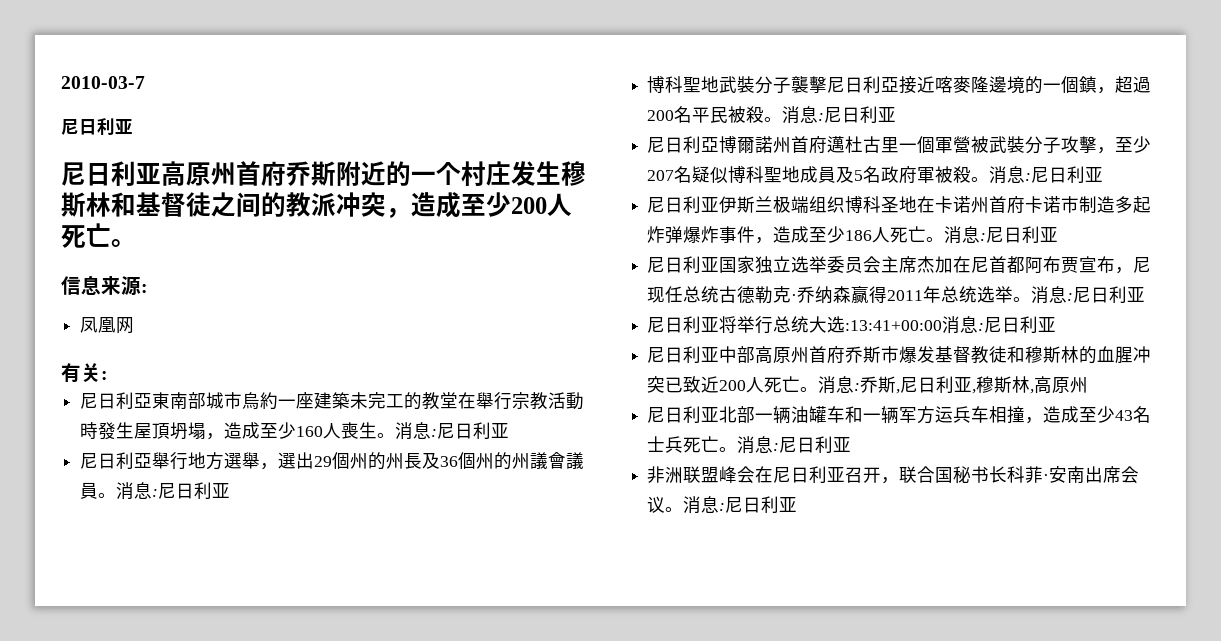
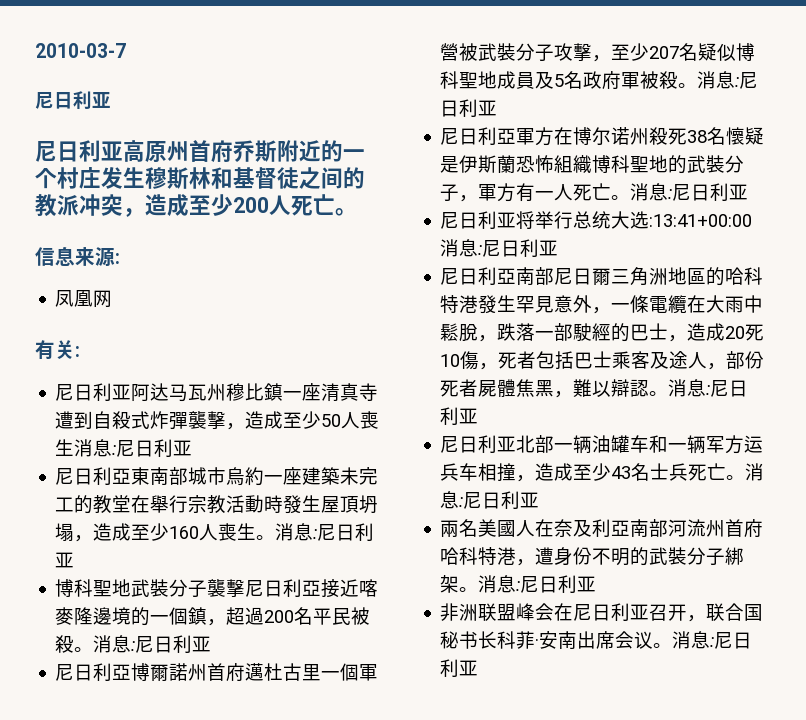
+ 尼日利亚阿达马瓦州穆比鎮一座清真寺遭到自殺式炸彈襲擊，造成至少50人喪生消息:尼日利亚
- 尼日利亞舉行地方選舉，選出29個州的州長及36個州的州議會議員。消息:尼日利亚
- 尼日利亚伊斯兰极端组织博科圣地在卡诺州首府卡诺市制造多起炸弹爆炸事件，造成至少186人死亡。
+ 尼日利亞軍方在博尔诺州殺死38名懷疑是伊斯蘭恐怖組織博科聖地的武裝分子，軍方有一人死亡。
- 尼日利亚国家独立选举委员会主席杰加在尼首都阿布贾宣布，尼现任总统古德勒克·乔纳森赢得2011年总统选举。消息:尼日利亚
- 尼日利亚中部高原州首府乔斯市爆发基督教徒和穆斯林的血腥冲突已致近200人死亡。消息:乔斯,尼日利亚,穆斯林,高原州
+ 尼日利亞南部尼日爾三角洲地區的哈科特港發生罕見意外，一條電纜在大雨中鬆脫，跌落一部駛經的巴士，造成20死10傷，死者包括巴士乘客及途人，部份死者屍體焦黑，難以辯認。消息:尼日利亚
+ 兩名美國人在奈及利亞南部河流州首府哈科特港，遭身份不明的武裝分子綁架。消息:尼日利亚

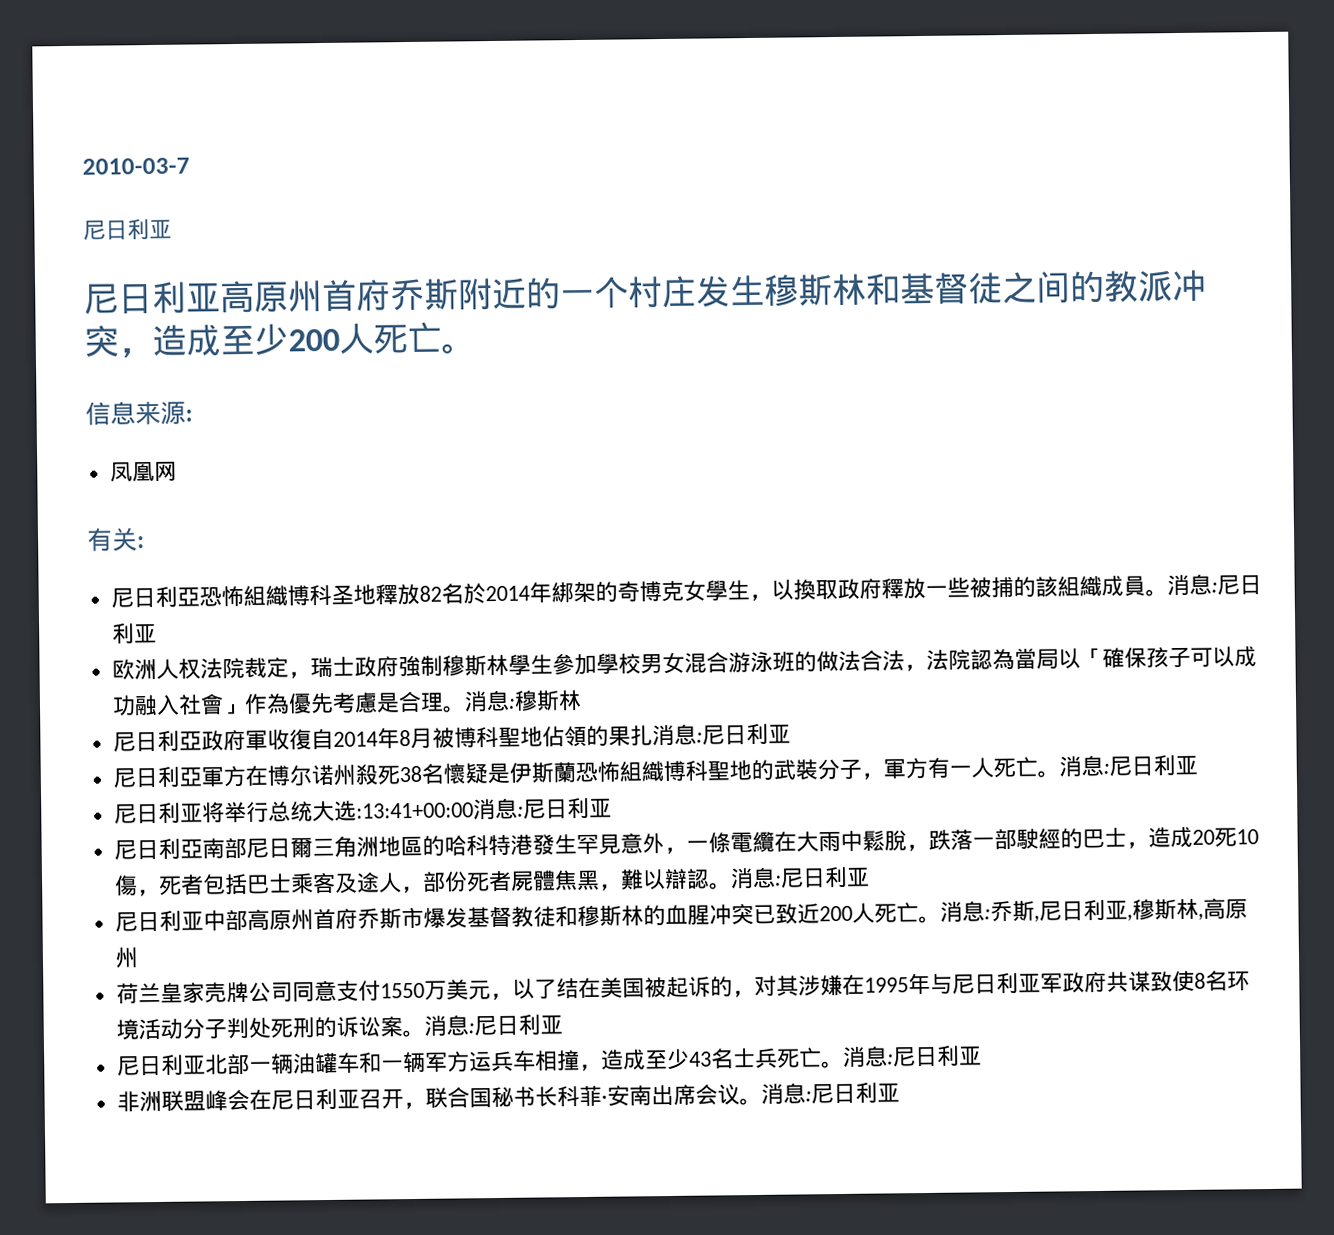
- 尼日利亚阿达马瓦州穆比鎮一座清真寺遭到自殺式炸彈襲擊，造成至少50人喪生消息:尼日利亚
- 尼日利亞東南部城市烏約一座建築未完工的教堂在舉行宗教活動時發生屋頂坍塌，造成至少160人喪生。消息:尼日利亚
- 博科聖地武裝分子襲擊尼日利亞接近喀麥隆邊境的一個鎮，超過200名平民被殺。消息:尼日利亚
- 尼日利亞博爾諾州首府邁杜古里一個軍營被武裝分子攻擊，至少207名疑似博科聖地成員及5名政府軍被殺。消息:尼日利亚
+ 尼日利亞恐怖組織博科圣地釋放82名於2014年綁架的奇博克女學生，以換取政府釋放一些被捕的該組織成員。消息:尼日利亚
+ 欧洲人权法院裁定，瑞士政府強制穆斯林學生參加學校男女混合游泳班的做法合法，法院認為當局以「確保孩子可以成功融入社會」作為優先考慮是合理。消息:穆斯林
+ 尼日利亞政府軍收復自2014年8月被博科聖地佔領的果扎消息:尼日利亚
+ 尼日利亚中部高原州首府乔斯市爆发基督教徒和穆斯林的血腥冲突已致近200人死亡。消息:乔斯,尼日利亚,穆斯林,高原州
+ 荷兰皇家壳牌公司同意支付1550万美元，以了结在美国被起诉的，对其涉嫌在1995年与尼日利亚军政府共谋致使8名环境活动分子判处死刑的诉讼案。消息:尼日利亚
- 兩名美國人在奈及利亞南部河流州首府哈科特港，遭身份不明的武裝分子綁架。消息:尼日利亚

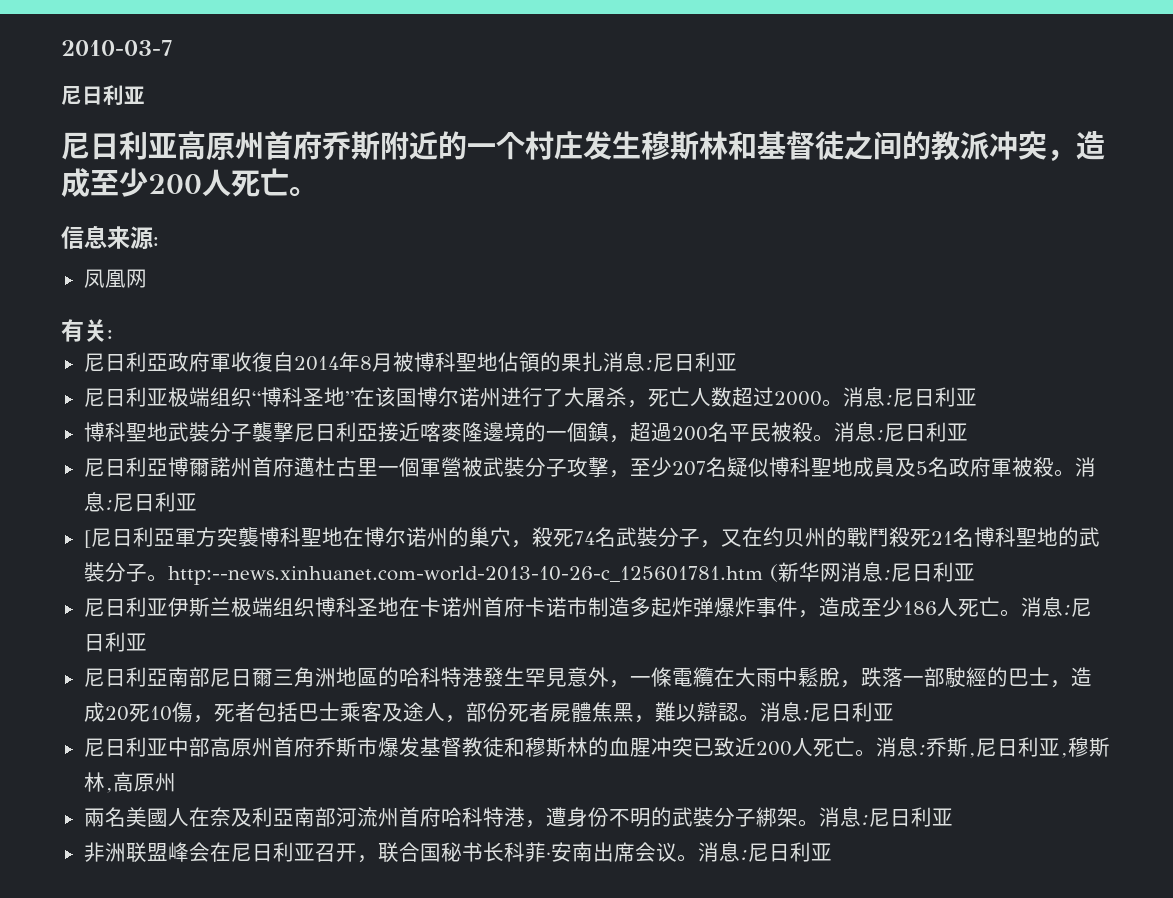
- 尼日利亞恐怖組織博科圣地釋放82名於2014年綁架的奇博克女學生，以換取政府釋放一些被捕的該組織成員。消息:尼日利亚
- 欧洲人权法院裁定，瑞士政府強制穆斯林學生參加學校男女混合游泳班的做法合法，法院認為當局以「確保孩子可以成功融入社會」作為優先考慮是合理。消息:穆斯林
- 尼日利亞軍方在博尔诺州殺死38名懷疑是伊斯蘭恐怖組織博科聖地的武裝分子，軍方有一人死亡。消息:尼日利亚
- 尼日利亚将举行总统大选:13:41+00:00消息:尼日利亚
+ 尼日利亚极端组织“博科圣地”在该国博尔诺州进行了大屠杀，死亡人数超过2000。消息:尼日利亚
+ 博科聖地武裝分子襲擊尼日利亞接近喀麥隆邊境的一個鎮，超過200名平民被殺。消息:尼日利亚
+ 尼日利亞博爾諾州首府邁杜古里一個軍營被武裝分子攻擊，至少207名疑似博科聖地成員及5名政府軍被殺。消息:尼日利亚
+ [尼日利亞軍方突襲博科聖地在博尔诺州的巢穴，殺死74名武裝分子，又在约贝州的戰鬥殺死21名博科聖地的武裝分子。http:--news.xinhuanet.com-world-2013-10-26-c_125601781.htm (新华网消息:尼日利亚
+ 尼日利亚伊斯兰极端组织博科圣地在卡诺州首府卡诺市制造多起炸弹爆炸事件，造成至少186人死亡。消息:尼日利亚
- 荷兰皇家壳牌公司同意支付1550万美元，以了结在美国被起诉的，对其涉嫌在1995年与尼日利亚军政府共谋致使8名环境活动分子判处死刑的诉讼案。消息:尼日利亚
- 尼日利亚北部一辆油罐车和一辆军方运兵车相撞，造成至少43名士兵死亡。
+ 兩名美國人在奈及利亞南部河流州首府哈科特港，遭身份不明的武裝分子綁架。

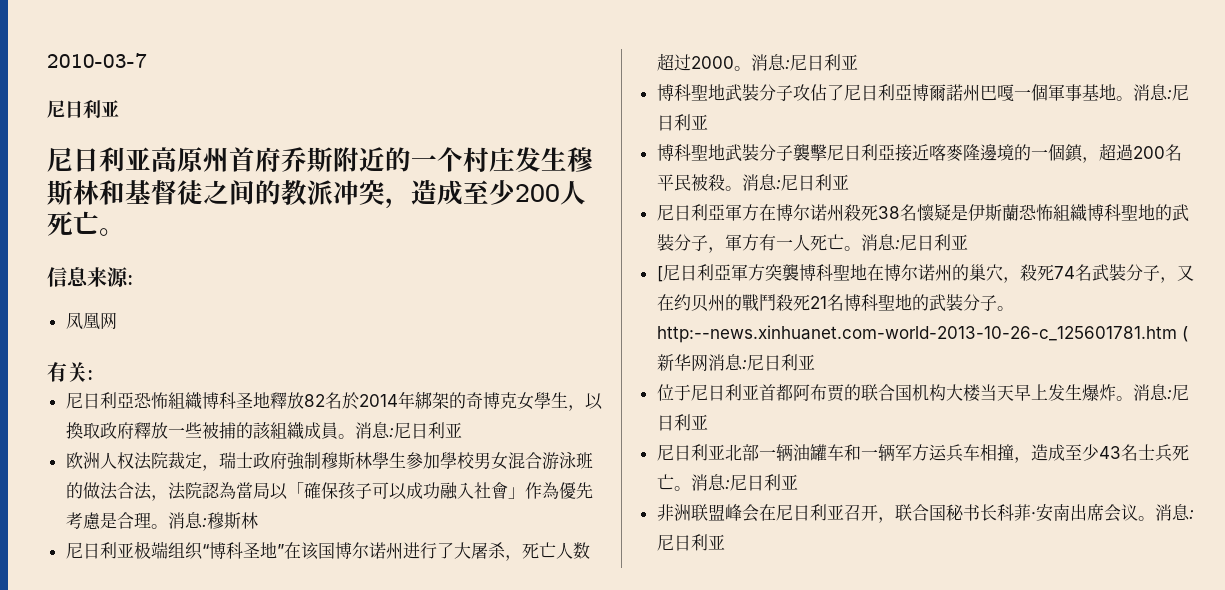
- 尼日利亞政府軍收復自2014年8月被博科聖地佔領的果扎消息:尼日利亚
+ 尼日利亞恐怖組織博科圣地釋放82名於2014年綁架的奇博克女學生，以換取政府釋放一些被捕的該組織成員。消息:尼日利亚
+ 欧洲人权法院裁定，瑞士政府強制穆斯林學生參加學校男女混合游泳班的做法合法，法院認為當局以「確保孩子可以成功融入社會」作為優先考慮是合理。消息:穆斯林
+ 博科聖地武裝分子攻佔了尼日利亞博爾諾州巴嘎一個軍事基地。消息:尼日利亚
- 尼日利亞博爾諾州首府邁杜古里一個軍營被武裝分子攻擊，至少207名疑似博科聖地成員及5名政府軍被殺。
+ 尼日利亞軍方在博尔诺州殺死38名懷疑是伊斯蘭恐怖組織博科聖地的武裝分子，軍方有一人死亡。
- 尼日利亚伊斯兰极端组织博科圣地在卡诺州首府卡诺市制造多起炸弹爆炸事件，造成至少186人死亡。消息:尼日利亚
- 尼日利亞南部尼日爾三角洲地區的哈科特港發生罕見意外，一條電纜在大雨中鬆脫，跌落一部駛經的巴士，造成20死10傷，死者包括巴士乘客及途人，部份死者屍體焦黑，難以辯認。
+ 位于尼日利亚首都阿布贾的联合国机构大楼当天早上发生爆炸。
- 尼日利亚中部高原州首府乔斯市爆发基督教徒和穆斯林的血腥冲突已致近200人死亡。消息:乔斯,尼日利亚,穆斯林,高原州
- 兩名美國人在奈及利亞南部河流州首府哈科特港，遭身份不明的武裝分子綁架。
+ 尼日利亚北部一辆油罐车和一辆军方运兵车相撞，造成至少43名士兵死亡。

